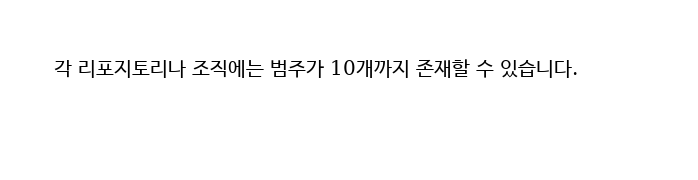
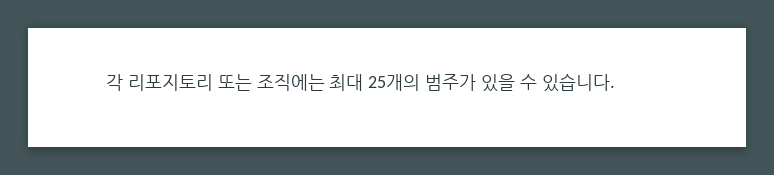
- 각 리포지토리나 조직에는 범주가 10개까지 존재할 수 있습니다.
+ 각 리포지토리 또는 조직에는 최대 25개의 범주가 있을 수 있습니다.

